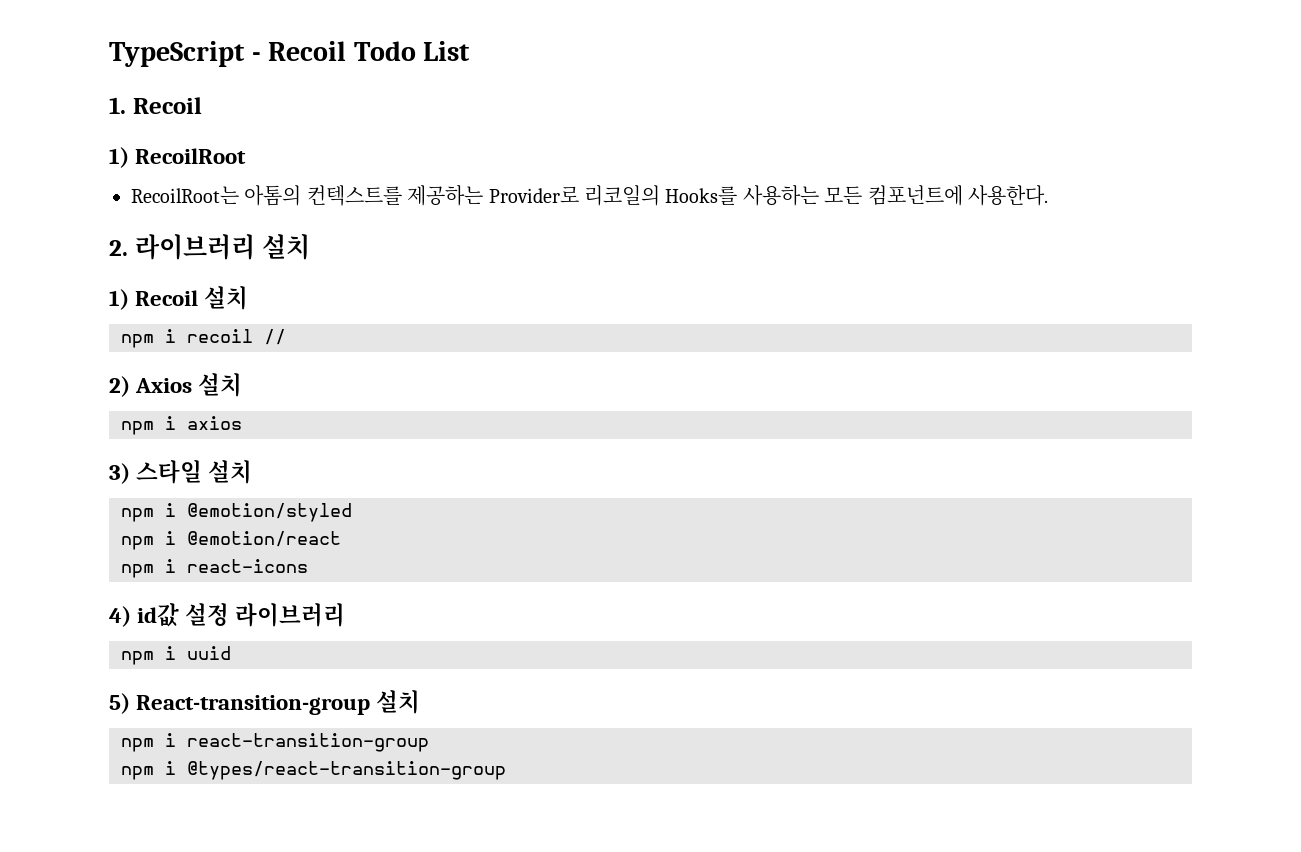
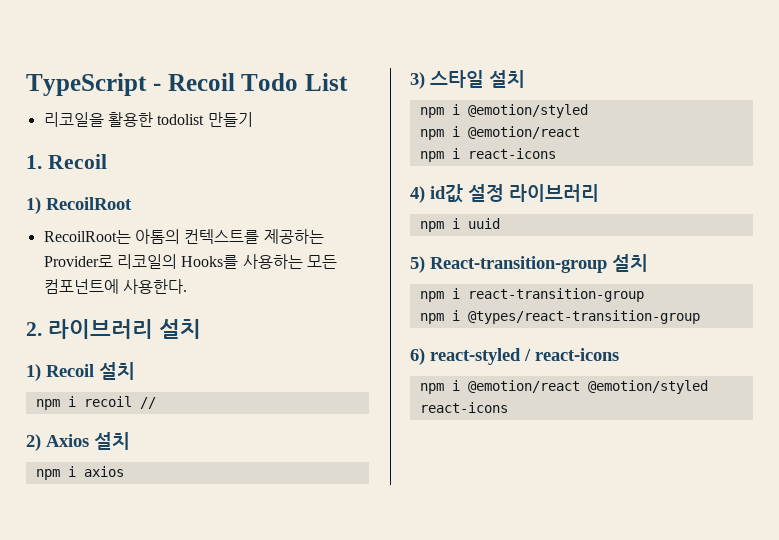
+ 리코일을 활용한 todolist 만들기
+ 6) react-styled / react-icons
+ npm i @emotion/react @emotion/styled react-icons

